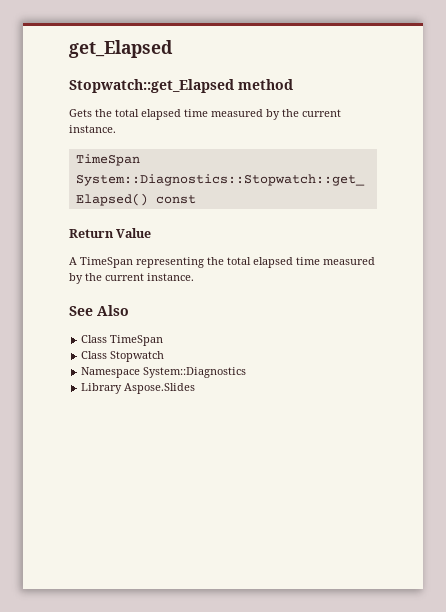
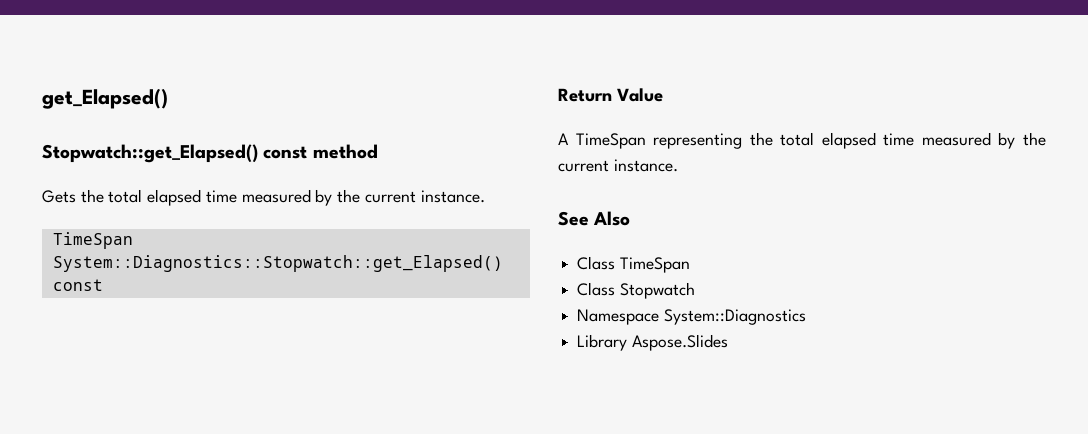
- get_Elapsed
- Stopwatch::get_Elapsed method
+ get_Elapsed()
+ Stopwatch::get_Elapsed() const method

